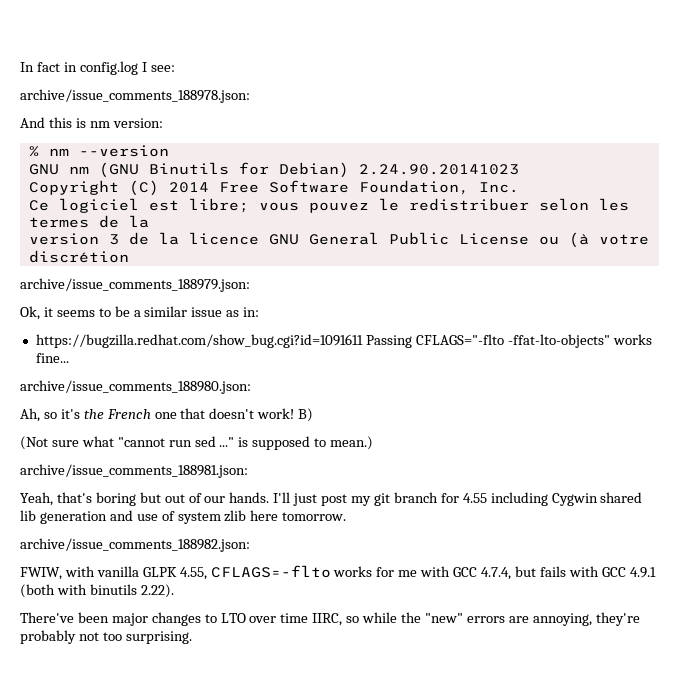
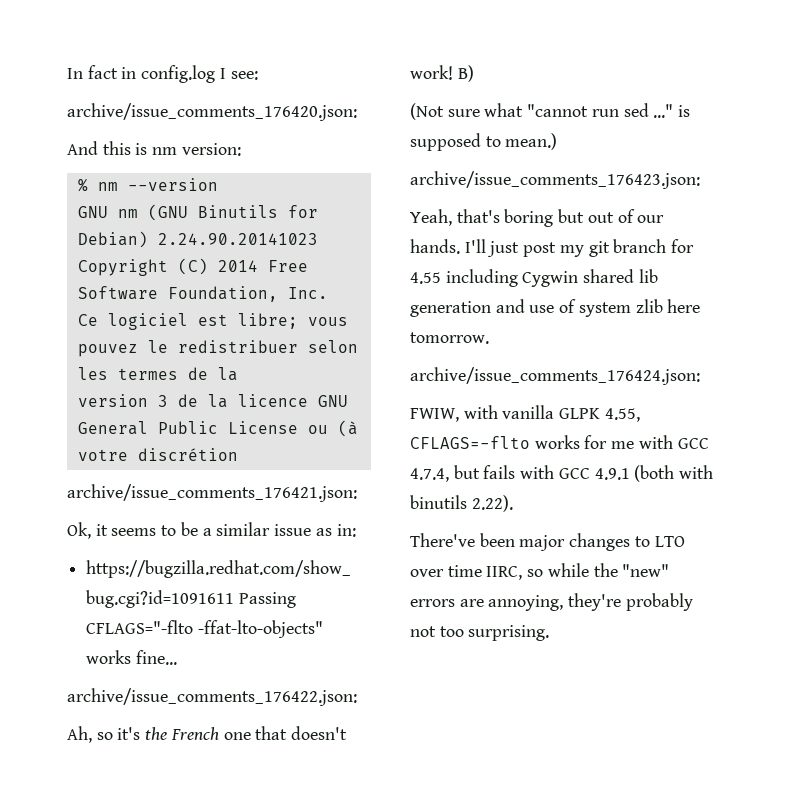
- archive/issue_comments_188978.json:
+ archive/issue_comments_176420.json:
- archive/issue_comments_188979.json:
+ archive/issue_comments_176421.json:
- archive/issue_comments_188980.json:
+ archive/issue_comments_176422.json:
- archive/issue_comments_188981.json:
+ archive/issue_comments_176423.json:
- archive/issue_comments_188982.json:
+ archive/issue_comments_176424.json:

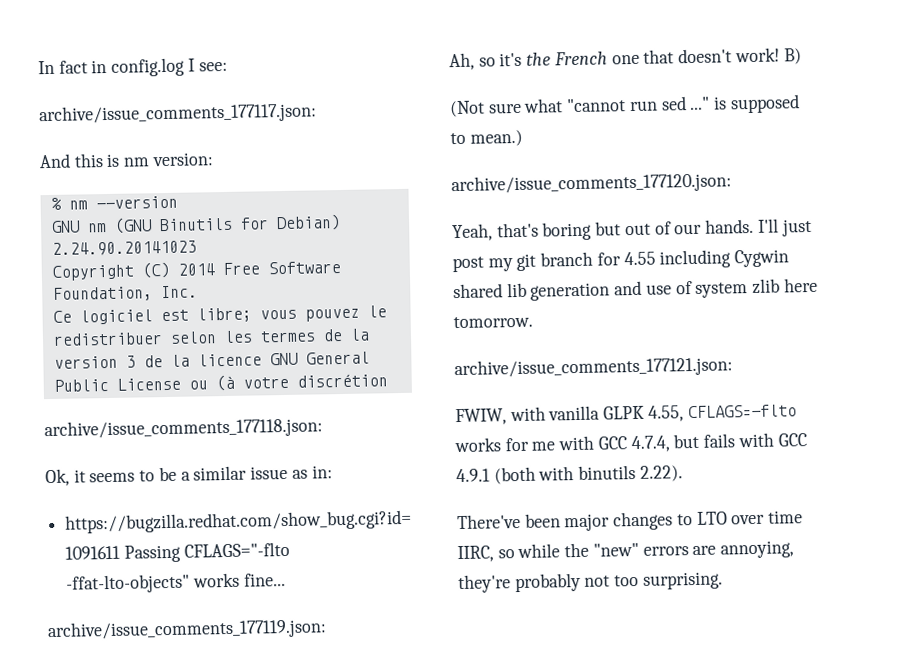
- archive/issue_comments_176420.json:
+ archive/issue_comments_177117.json:
- archive/issue_comments_176421.json:
+ archive/issue_comments_177118.json:
- archive/issue_comments_176422.json:
+ archive/issue_comments_177119.json:
- archive/issue_comments_176423.json:
+ archive/issue_comments_177120.json:
- archive/issue_comments_176424.json:
+ archive/issue_comments_177121.json:

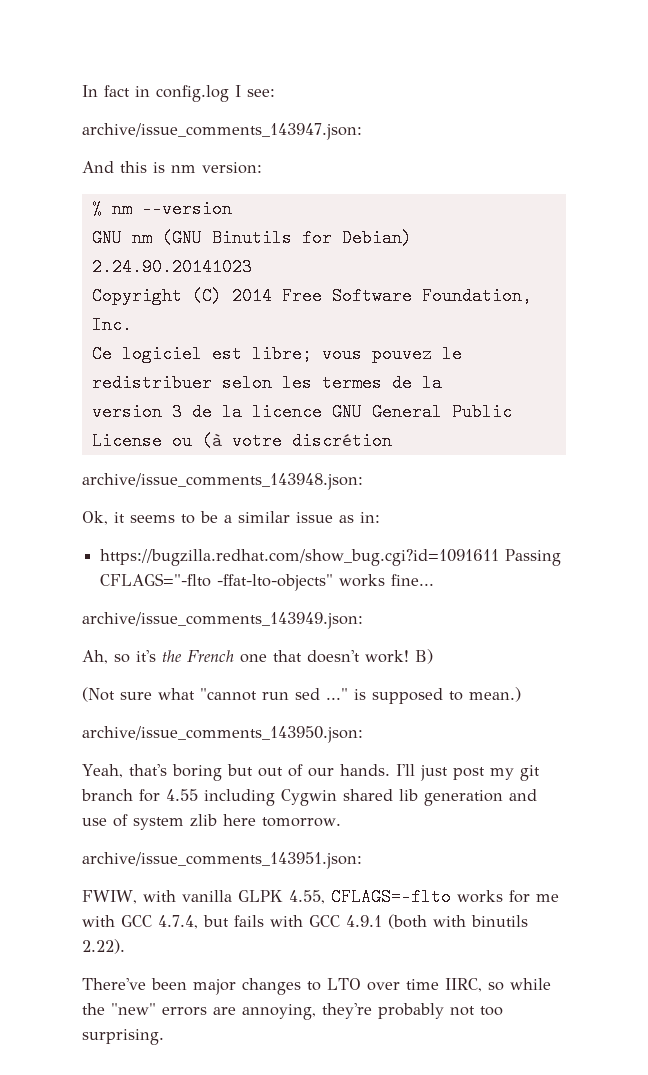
- archive/issue_comments_177117.json:
+ archive/issue_comments_143947.json:
- archive/issue_comments_177118.json:
+ archive/issue_comments_143948.json:
- archive/issue_comments_177119.json:
+ archive/issue_comments_143949.json:
- archive/issue_comments_177120.json:
+ archive/issue_comments_143950.json:
- archive/issue_comments_177121.json:
+ archive/issue_comments_143951.json:

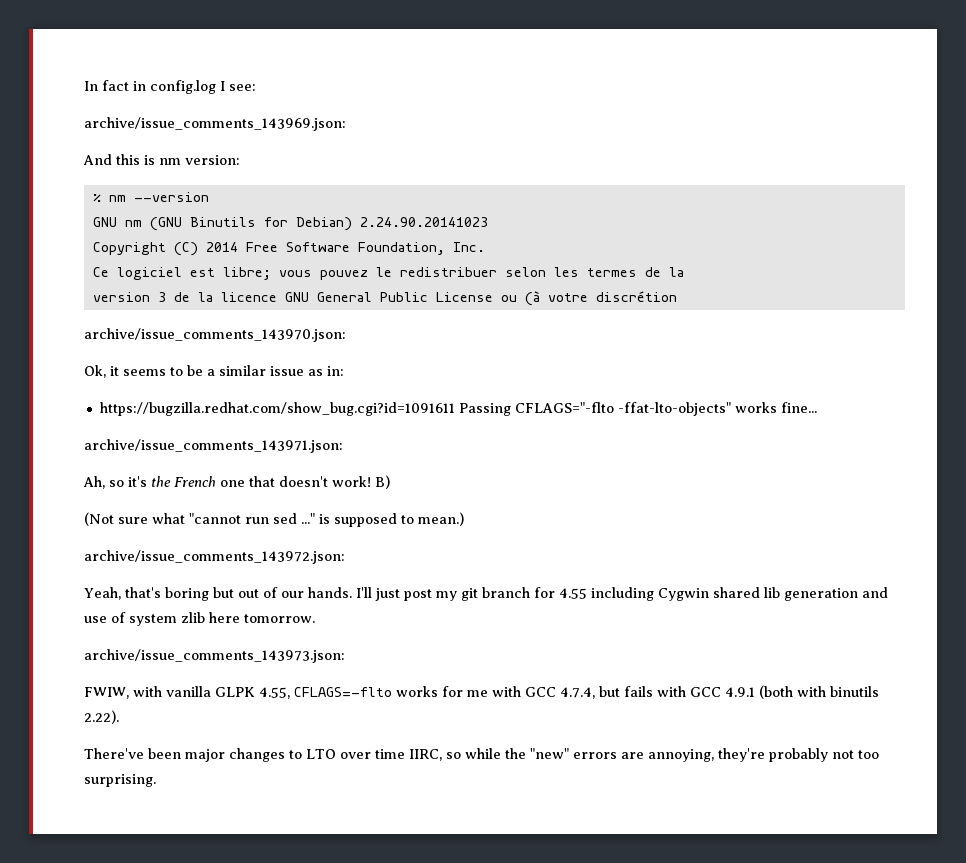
- archive/issue_comments_143947.json:
+ archive/issue_comments_143969.json:
- archive/issue_comments_143948.json:
+ archive/issue_comments_143970.json:
- archive/issue_comments_143949.json:
+ archive/issue_comments_143971.json:
- archive/issue_comments_143950.json:
+ archive/issue_comments_143972.json:
- archive/issue_comments_143951.json:
+ archive/issue_comments_143973.json:

